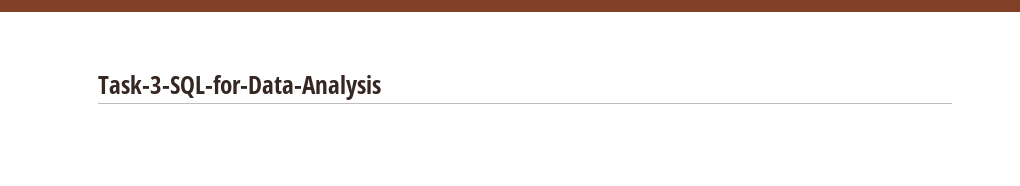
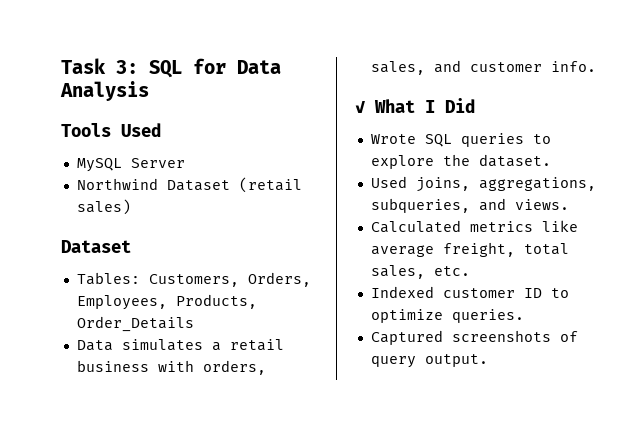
- Task-3-SQL-for-Data-Analysis
+ Task 3: SQL for Data Analysis
+ Tools Used
+ MySQL Server
+ Northwind Dataset (retail sales)
+ Dataset
+ Tables: Customers, Orders, Employees, Products, Order_Details
+ Data simulates a retail business with orders, sales, and customer info.
+ ✓ What I Did
+ Wrote SQL queries to explore the dataset.
+ Used joins, aggregations, subqueries, and views.
+ Calculated metrics like average freight, total sales, etc.
+ Indexed customer ID to optimize queries.
+ Captured screenshots of query output.

